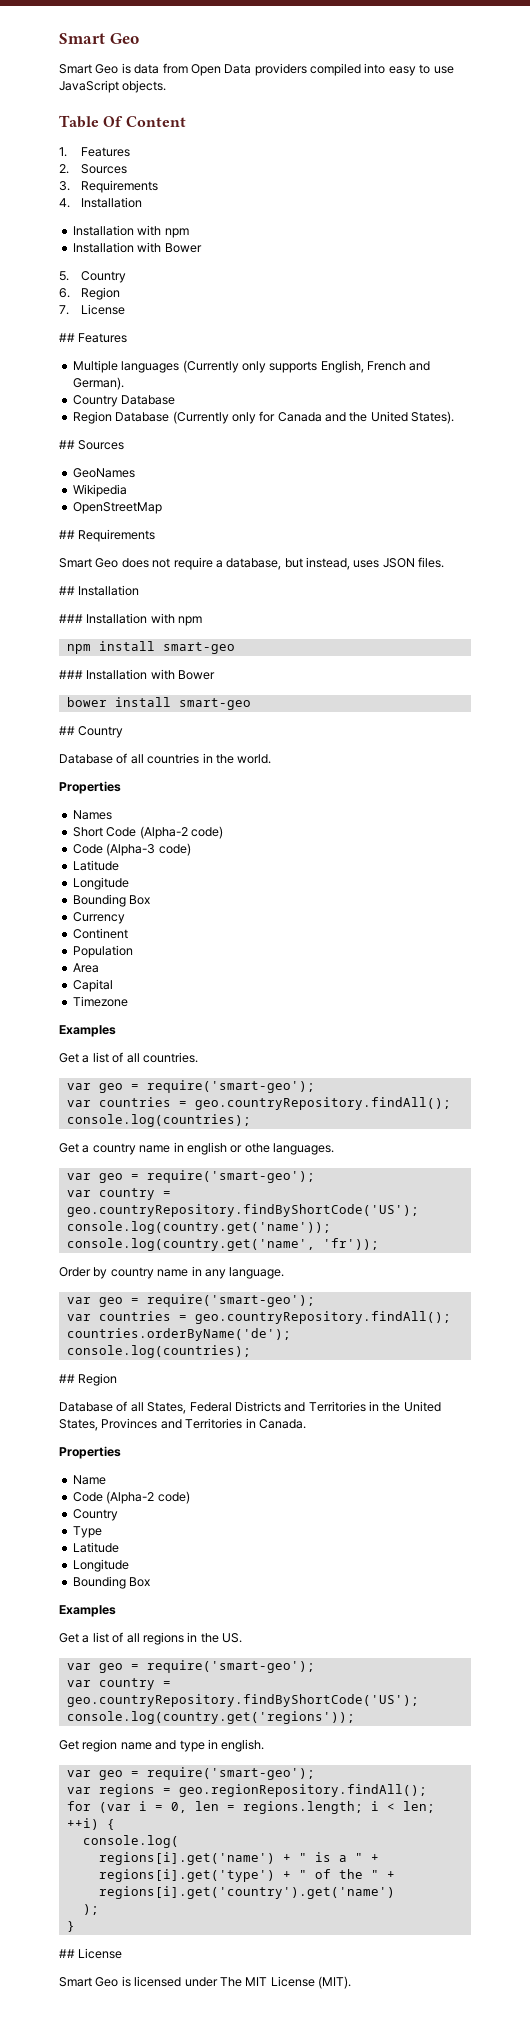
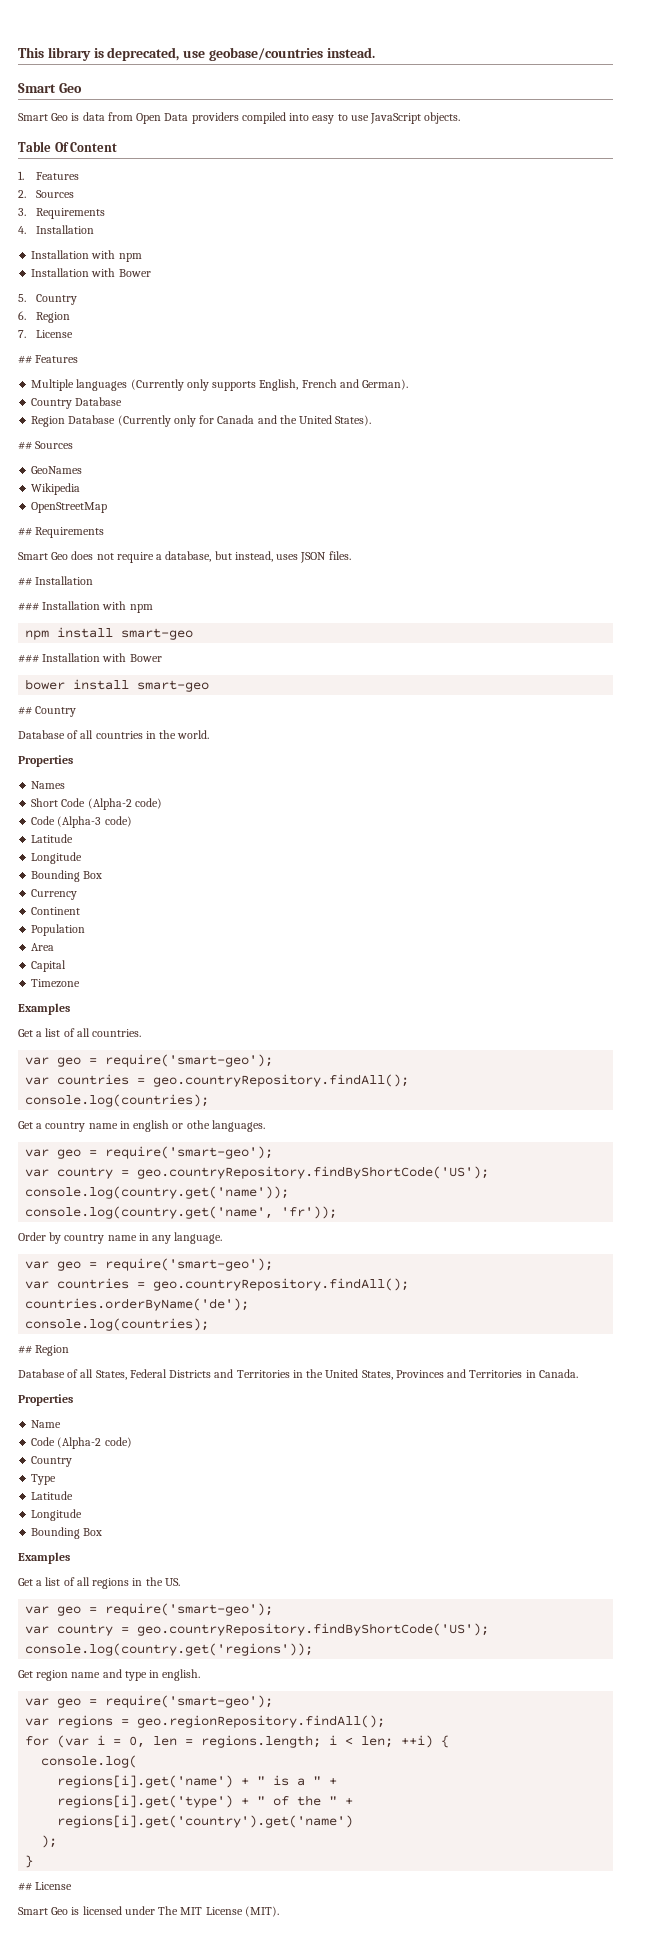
+ This library is deprecated, use geobase/countries instead.

